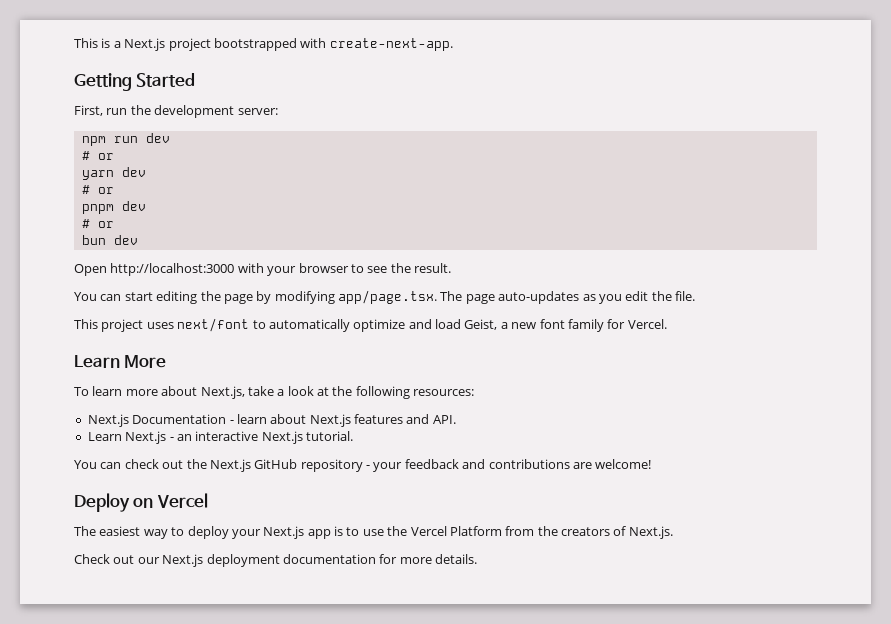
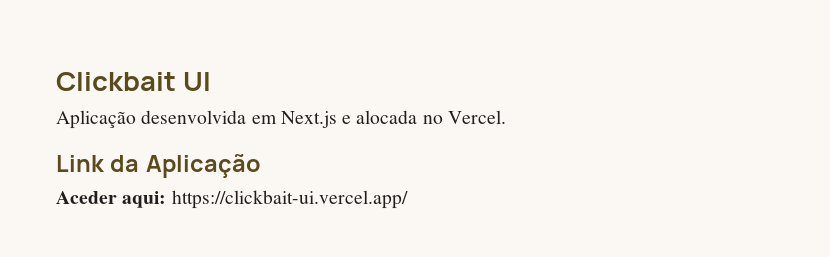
- This is a Next.js project bootstrapped with create-next-app.
- Getting Started
- First, run the development server:
- npm run dev
- # or
- yarn dev
- # or
- pnpm dev
- # or
- bun dev
- Open http://localhost:3000 with your browser to see the result.
- You can start editing the page by modifying app/page.tsx. The page auto-updates as you edit the file.
- This project uses next/font to automatically optimize and load Geist, a new font family for Vercel.
- Learn More
- To learn more about Next.js, take a look at the following resources:
- Next.js Documentation - learn about Next.js features and API.
- Learn Next.js - an interactive Next.js tutorial.
- You can check out the Next.js GitHub repository - your feedback and contributions are welcome!
- Deploy on Vercel
- The easiest way to deploy your Next.js app is to use the Vercel Platform from the creators of Next.js.
- Check out our Next.js deployment documentation for more details.
+ Clickbait UI
+ Aplicação desenvolvida em Next.js e alocada no Vercel.
+ Link da Aplicação
+ Aceder aqui: https://clickbait-ui.vercel.app/

